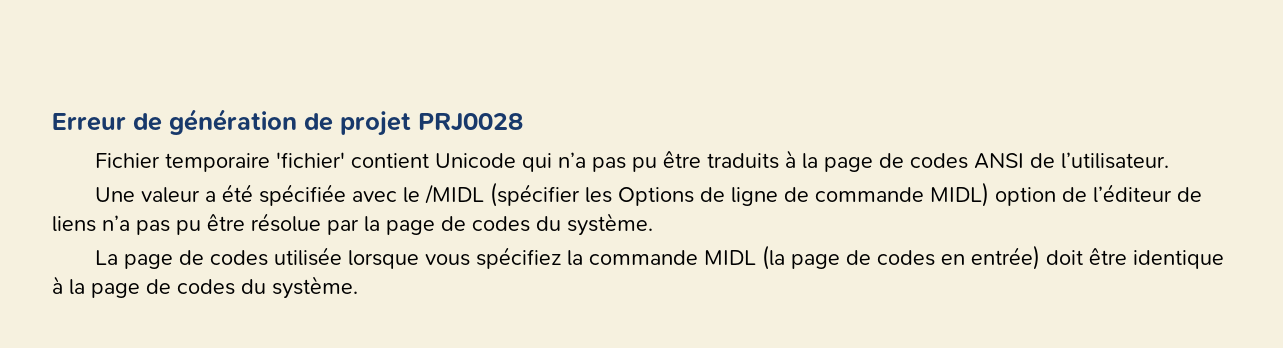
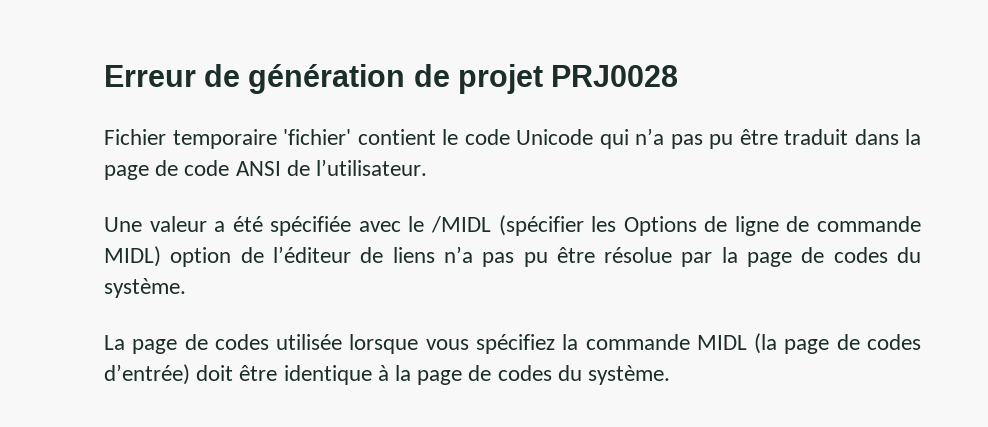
- Fichier temporaire 'fichier' contient Unicode qui n’a pas pu être traduits à la page de codes ANSI de l’utilisateur.
+ Fichier temporaire 'fichier' contient le code Unicode qui n’a pas pu être traduit dans la page de code ANSI de l’utilisateur.
- La page de codes utilisée lorsque vous spécifiez la commande MIDL (la page de codes en entrée) doit être identique à la page de codes du système.
+ La page de codes utilisée lorsque vous spécifiez la commande MIDL (la page de codes d’entrée) doit être identique à la page de codes du système.

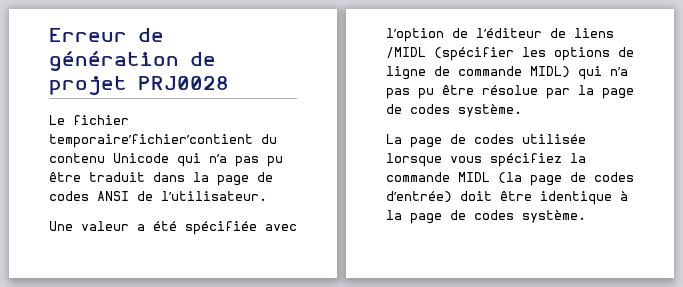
- Fichier temporaire 'fichier' contient le code Unicode qui n’a pas pu être traduit dans la page de code ANSI de l’utilisateur.
+ Le fichier temporaire’fichier’contient du contenu Unicode qui n’a pas pu être traduit dans la page de codes ANSI de l’utilisateur.
- Une valeur a été spécifiée avec le /MIDL (spécifier les Options de ligne de commande MIDL) option de l’éditeur de liens n’a pas pu être résolue par la page de codes du système.
+ Une valeur a été spécifiée avec l’option de l’éditeur de liens /MIDL (spécifier les options de ligne de commande MIDL) qui n’a pas pu être résolue par la page de codes système.
- La page de codes utilisée lorsque vous spécifiez la commande MIDL (la page de codes d’entrée) doit être identique à la page de codes du système.
+ La page de codes utilisée lorsque vous spécifiez la commande MIDL (la page de codes d’entrée) doit être identique à la page de codes système.

